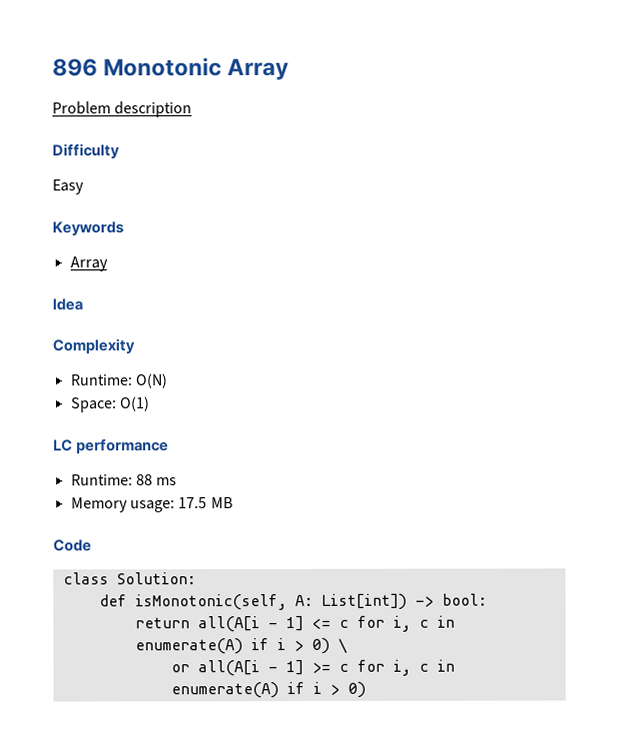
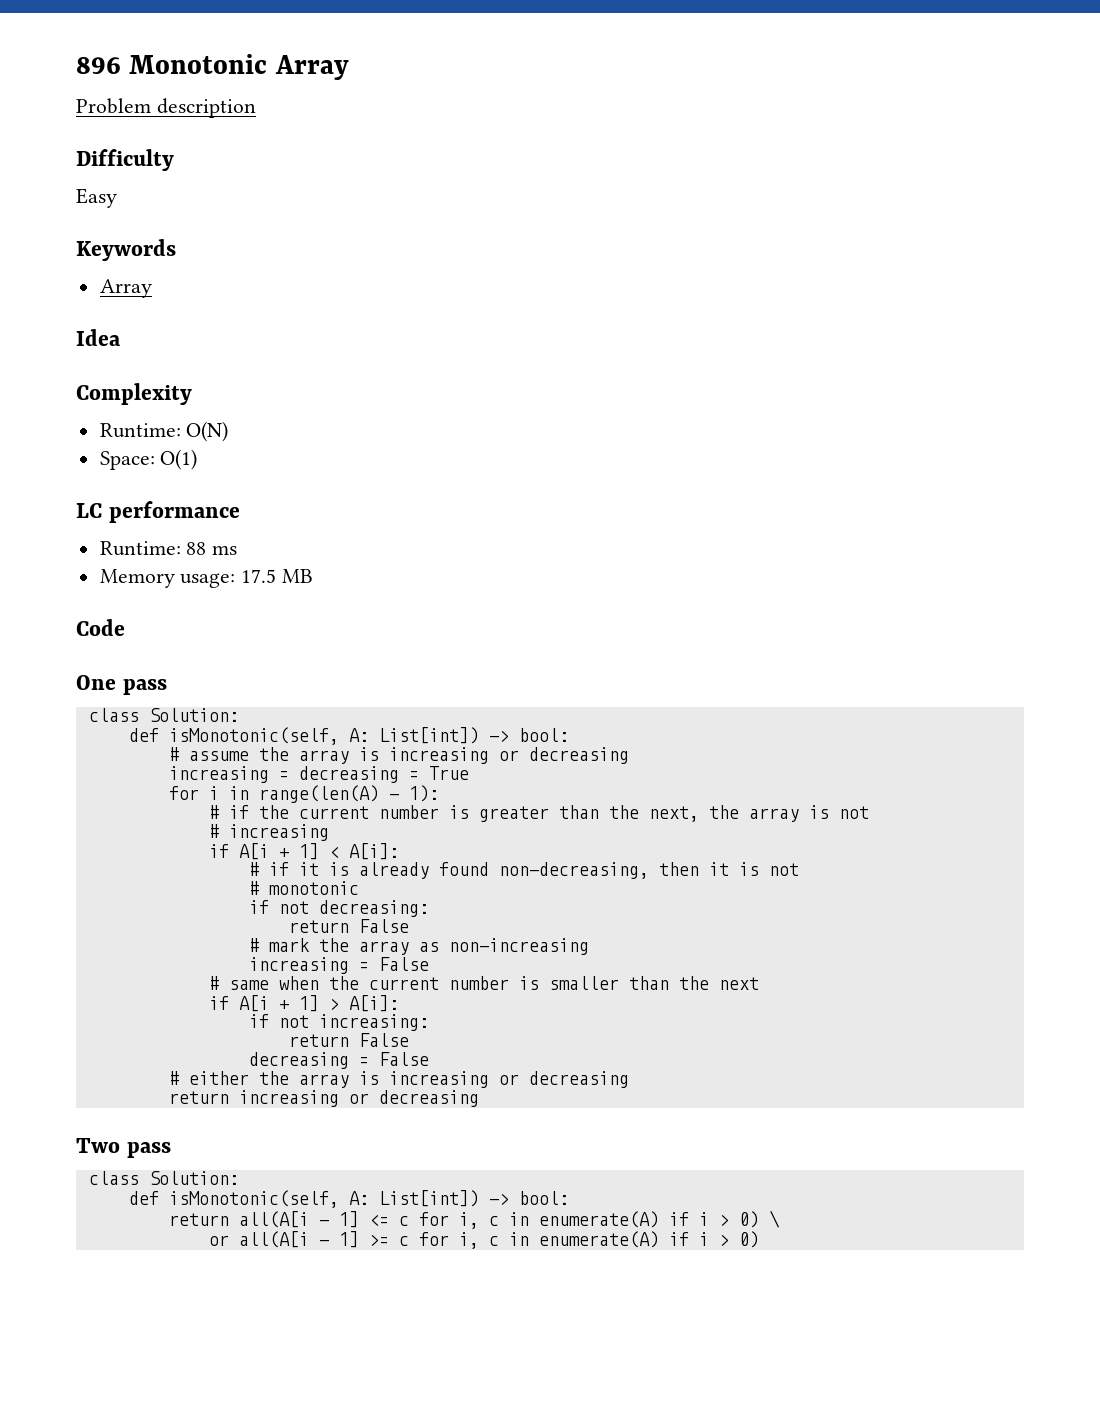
+ One pass
+ class Solution:
+ def isMonotonic(self, A: List[int]) -> bool:
+ # assume the array is increasing or decreasing
+ increasing = decreasing = True
+ for i in range(len(A) - 1):
+ # if the current number is greater than the next, the array is not
+ # increasing
+ if A[i + 1] < A[i]:
+ # if it is already found non-decreasing, then it is not
+ # monotonic
+ if not decreasing:
+ return False
+ # mark the array as non-increasing
+ increasing = False
+ # same when the current number is smaller than the next
+ if A[i + 1] > A[i]:
+ if not increasing:
+ return False
+ decreasing = False
+ # either the array is increasing or decreasing
+ return increasing or decreasing
+ Two pass

